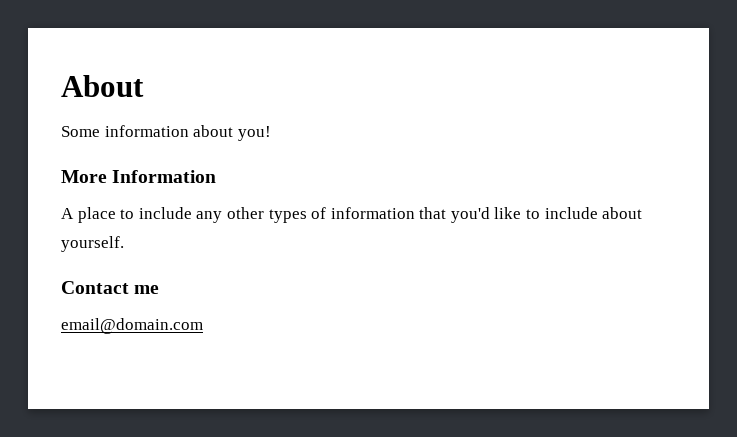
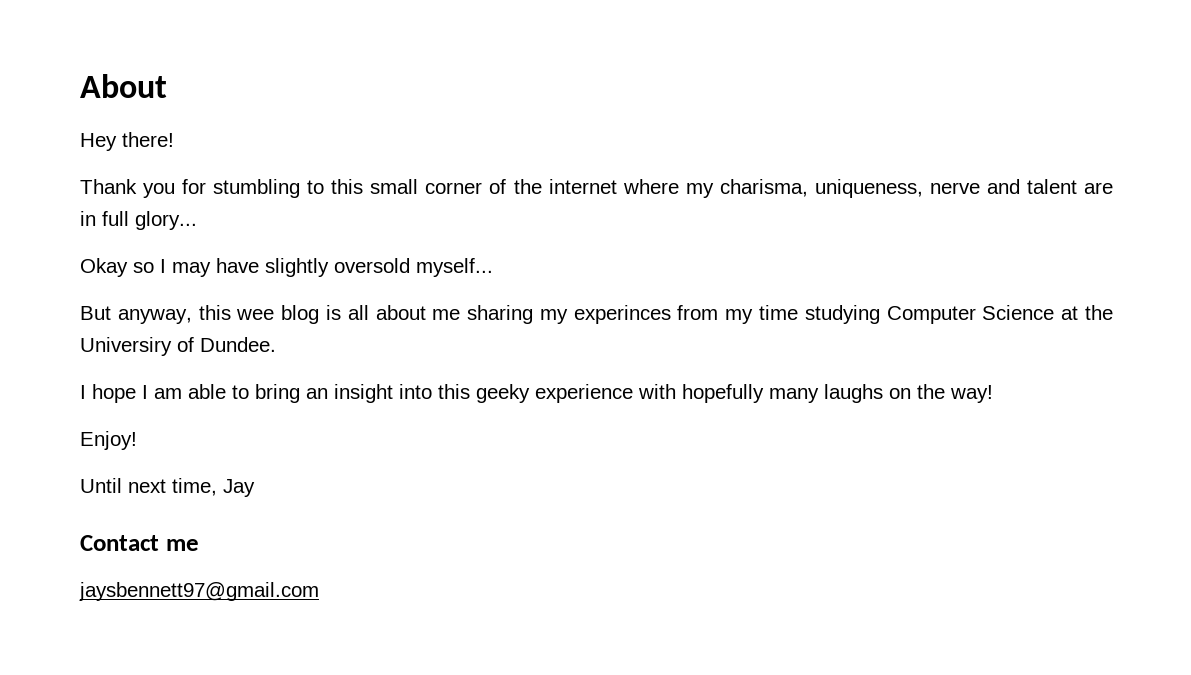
- Some information about you!
- More Information
- A place to include any other types of information that you'd like to include about yourself.
+ Hey there!
+ Thank you for stumbling to this small corner of the internet where my charisma, uniqueness, nerve and talent are in full glory...
+ Okay so I may have slightly oversold myself...
+ But anyway, this wee blog is all about me sharing my experinces from my time studying Computer Science at the Universiry of Dundee.
+ I hope I am able to bring an insight into this geeky experience with hopefully many laughs on the way!
+ Enjoy!
+ Until next time, Jay
- email@domain.com
+ jaysbennett97@gmail.com

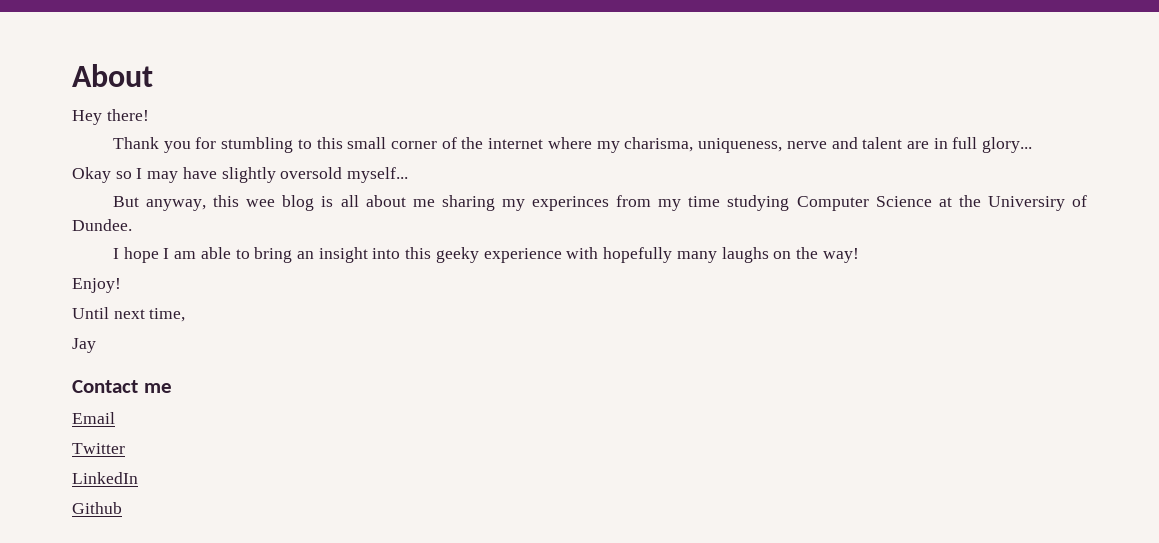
- Until next time, Jay
+ Until next time,
+ Jay
- jaysbennett97@gmail.com
+ Email
+ Twitter
+ LinkedIn
+ Github

